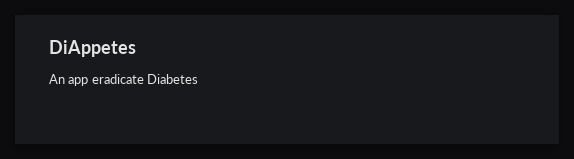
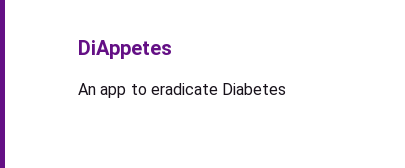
- An app eradicate Diabetes
+ An app to eradicate Diabetes

